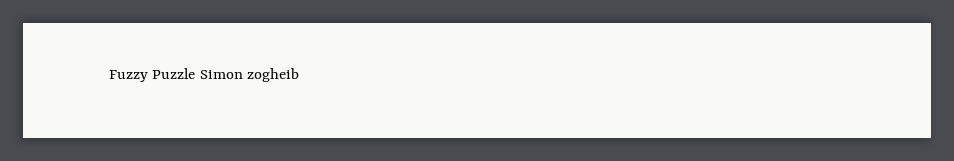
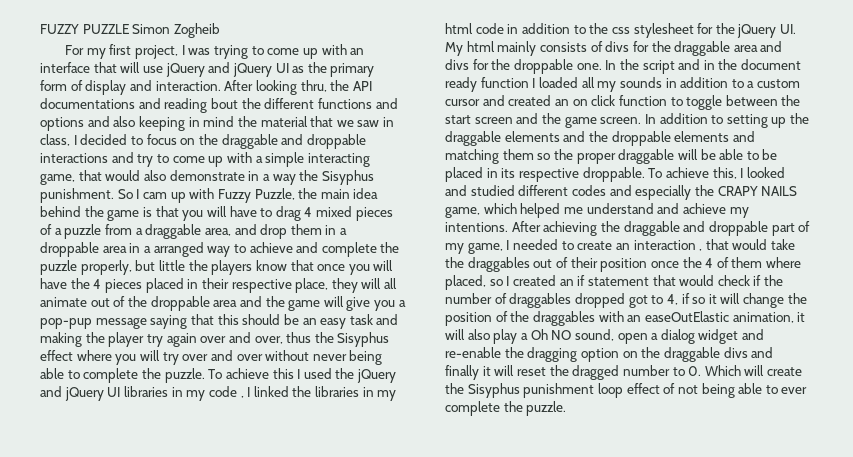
- Fuzzy Puzzle Simon zogheib
+ FUZZY PUZZLE Simon Zogheib
+ For my first project, I was trying to come up with an interface that will use jQuery and jQuery UI as the primary form of display and interaction. After looking thru, the API documentations and reading bout the different functions and options and also keeping in mind the material that we saw in class, I decided to focus on the draggable and droppable interactions and try to come up with a simple interacting game, that would also demonstrate in a way the Sisyphus punishment. So I cam up with Fuzzy Puzzle, the main idea behind the game is that you will have to drag 4 mixed pieces of a puzzle from a draggable area, and drop them in a droppable area in a arranged way to achieve and complete the puzzle properly, but little the players know that once you will have the 4 pieces placed in their respective place, they will all animate out of the droppable area and the game will give you a pop-pup message saying that this should be an easy task and making the player try again over and over, thus the Sisyphus effect where you will try over and over without never being able to complete the puzzle. To achieve this I used the jQuery and jQuery UI libraries in my code , I linked the libraries in my html code in addition to the css stylesheet for the jQuery UI. My html mainly consists of divs for the draggable area and divs for the droppable one. In the script and in the document ready function I loaded all my sounds in addition to a custom cursor and created an on click function to toggle between the start screen and the game screen. In addition to setting up the draggable elements and the droppable elements and matching them so the proper draggable will be able to be placed in its respective droppable. To achieve this, I looked and studied different codes and especially the CRAPY NAILS game, which helped me understand and achieve my intentions. After achieving the draggable and droppable part of my game, I needed to create an interaction , that would take the draggables out of their position once the 4 of them where placed, so I created an if statement that would check if the number of draggables dropped got to 4, if so it will change the position of the draggables with an easeOutElastic animation, it will also play a Oh NO sound, open a dialog widget and re-enable the dragging option on the draggable divs and finally it will reset the dragged number to 0. Which will create the Sisyphus punishment loop effect of not being able to ever complete the puzzle.

